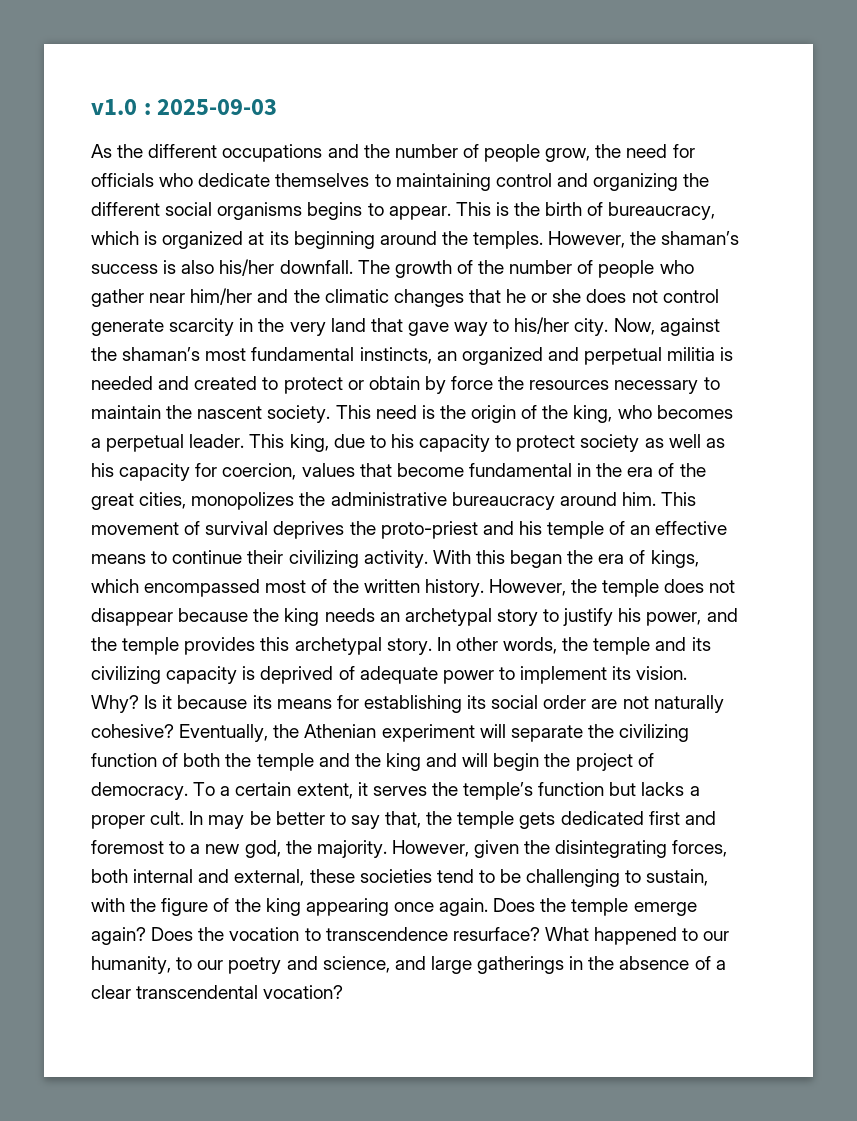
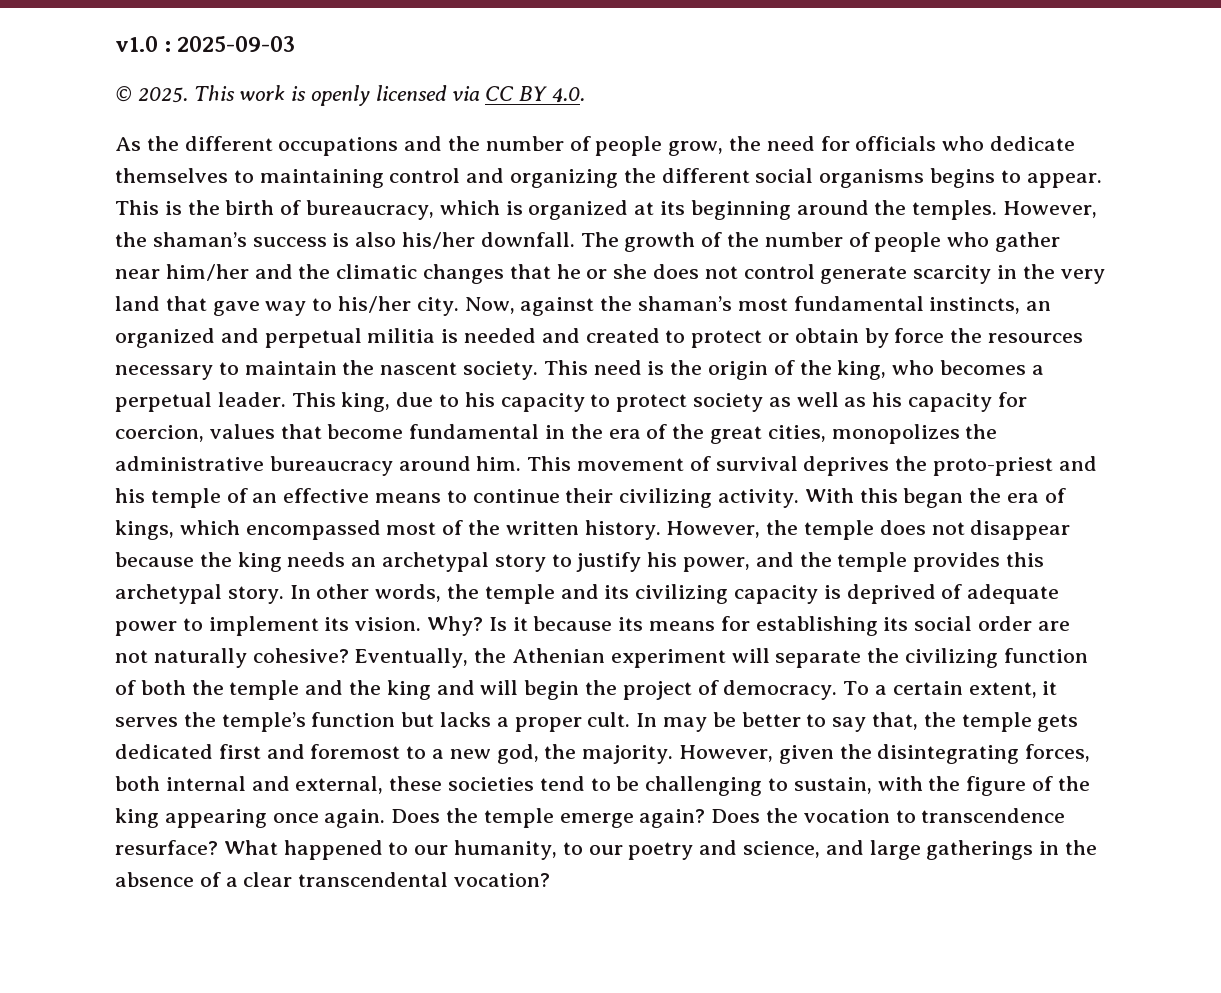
+ © 2025. This work is openly licensed via CC BY 4.0.

